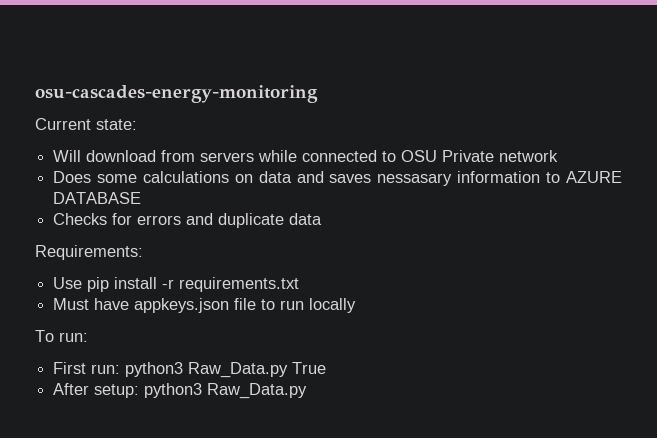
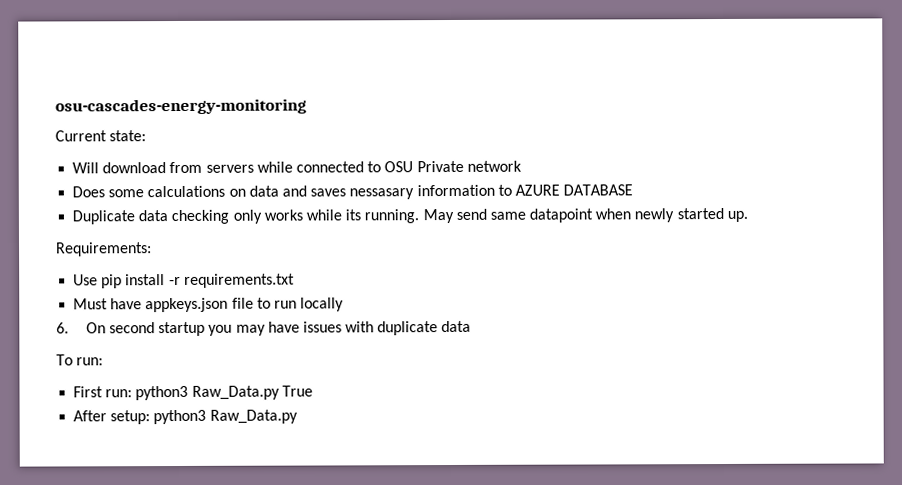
- Checks for errors and duplicate data
+ Duplicate data checking only works while its running. May send same datapoint when newly started up.
+ 6. On second startup you may have issues with duplicate data

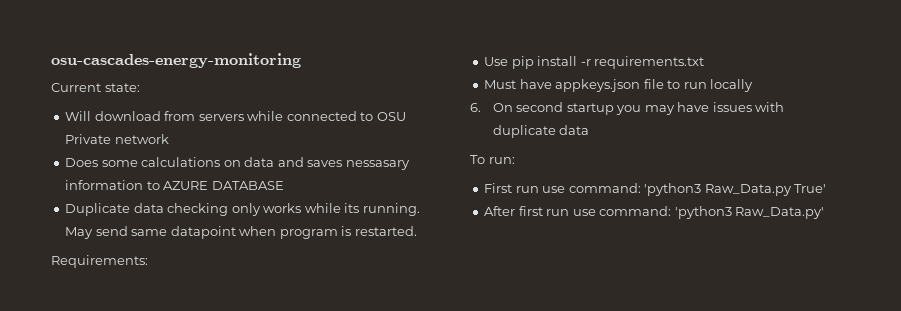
- May send same datapoint when newly started up.
+ May send same datapoint when program is restarted.
- First run: python3 Raw_Data.py True
- After setup: python3 Raw_Data.py
+ First run use command: 'python3 Raw_Data.py True'
+ After first run use command: 'python3 Raw_Data.py'

